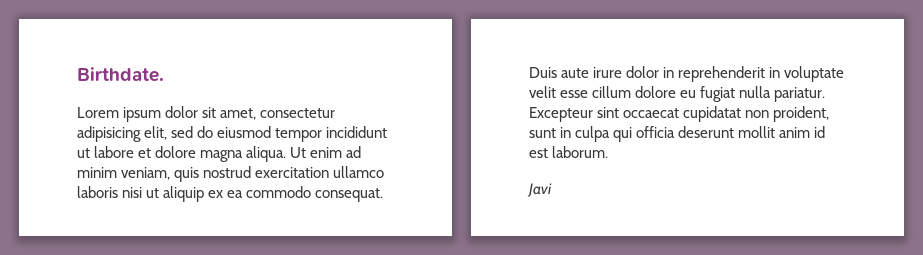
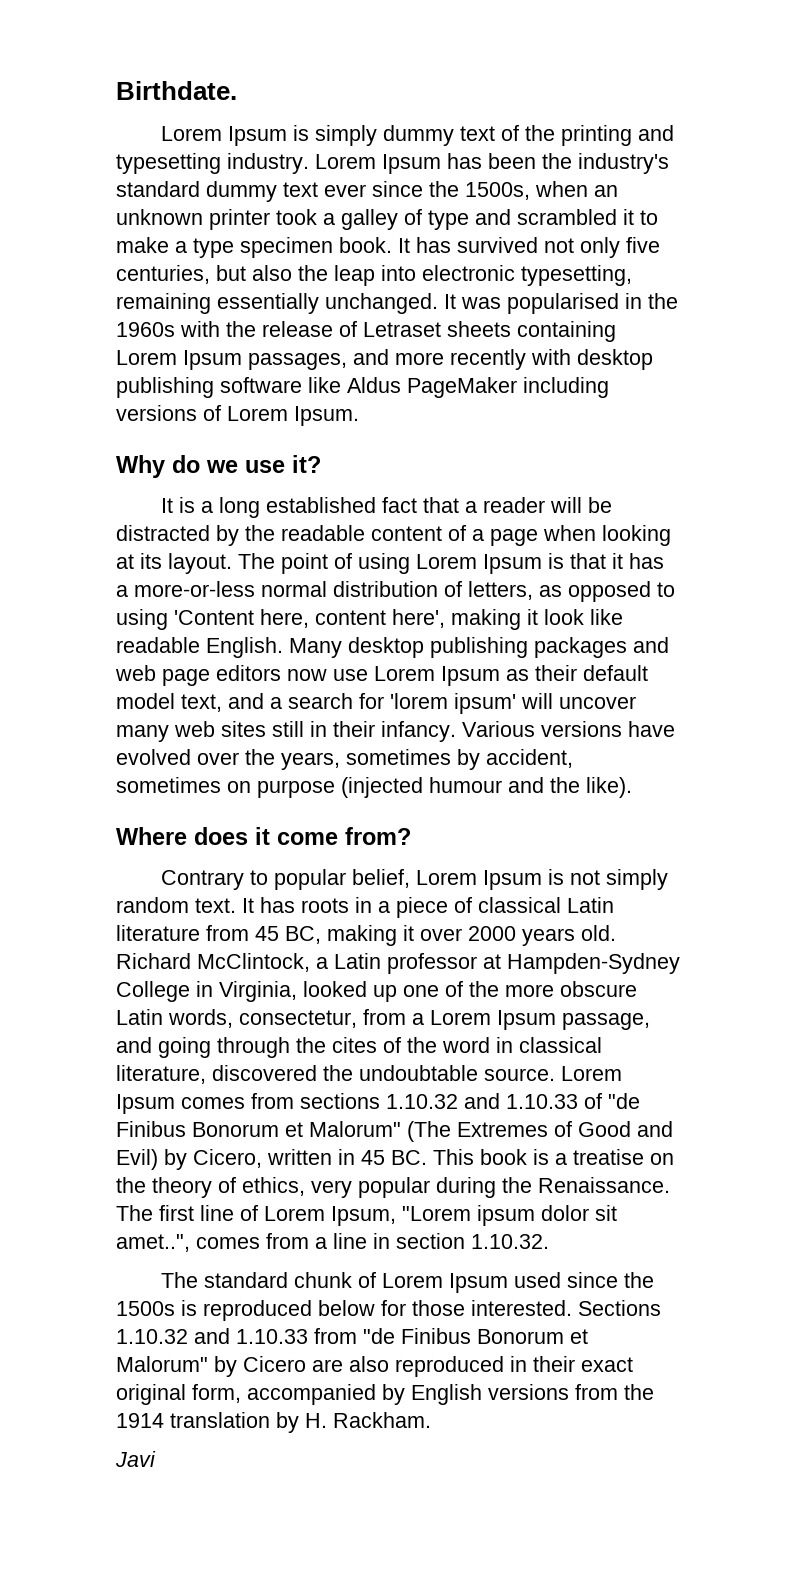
- Lorem ipsum dolor sit amet, consectetur adipisicing elit, sed do eiusmod tempor incididunt ut labore et dolore magna aliqua. Ut enim ad minim veniam, quis nostrud exercitation ullamco laboris nisi ut aliquip ex ea commodo consequat. Duis aute irure dolor in reprehenderit in voluptate velit esse cillum dolore eu fugiat nulla pariatur. Excepteur sint occaecat cupidatat non proident, sunt in culpa qui officia deserunt mollit anim id est laborum.
+ Lorem Ipsum is simply dummy text of the printing and typesetting industry. Lorem Ipsum has been the industry's standard dummy text ever since the 1500s, when an unknown printer took a galley of type and scrambled it to make a type specimen book. It has survived not only five centuries, but also the leap into electronic typesetting, remaining essentially unchanged. It was popularised in the 1960s with the release of Letraset sheets containing Lorem Ipsum passages, and more recently with desktop publishing software like Aldus PageMaker including versions of Lorem Ipsum.
+ Why do we use it?
+ It is a long established fact that a reader will be distracted by the readable content of a page when looking at its layout. The point of using Lorem Ipsum is that it has a more-or-less normal distribution of letters, as opposed to using 'Content here, content here', making it look like readable English. Many desktop publishing packages and web page editors now use Lorem Ipsum as their default model text, and a search for 'lorem ipsum' will uncover many web sites still in their infancy. Various versions have evolved over the years, sometimes by accident, sometimes on purpose (injected humour and the like).
+ Where does it come from?
+ Contrary to popular belief, Lorem Ipsum is not simply random text. It has roots in a piece of classical Latin literature from 45 BC, making it over 2000 years old. Richard McClintock, a Latin professor at Hampden-Sydney College in Virginia, looked up one of the more obscure Latin words, consectetur, from a Lorem Ipsum passage, and going through the cites of the word in classical literature, discovered the undoubtable source. Lorem Ipsum comes from sections 1.10.32 and 1.10.33 of "de Finibus Bonorum et Malorum" (The Extremes of Good and Evil) by Cicero, written in 45 BC. This book is a treatise on the theory of ethics, very popular during the Renaissance. The first line of Lorem Ipsum, "Lorem ipsum dolor sit amet..", comes from a line in section 1.10.32.
+ The standard chunk of Lorem Ipsum used since the 1500s is reproduced below for those interested. Sections 1.10.32 and 1.10.33 from "de Finibus Bonorum et Malorum" by Cicero are also reproduced in their exact original form, accompanied by English versions from the 1914 translation by H. Rackham.

